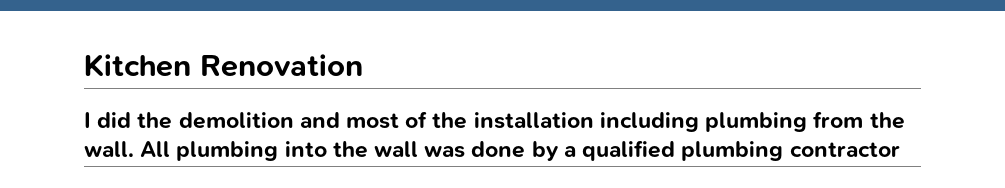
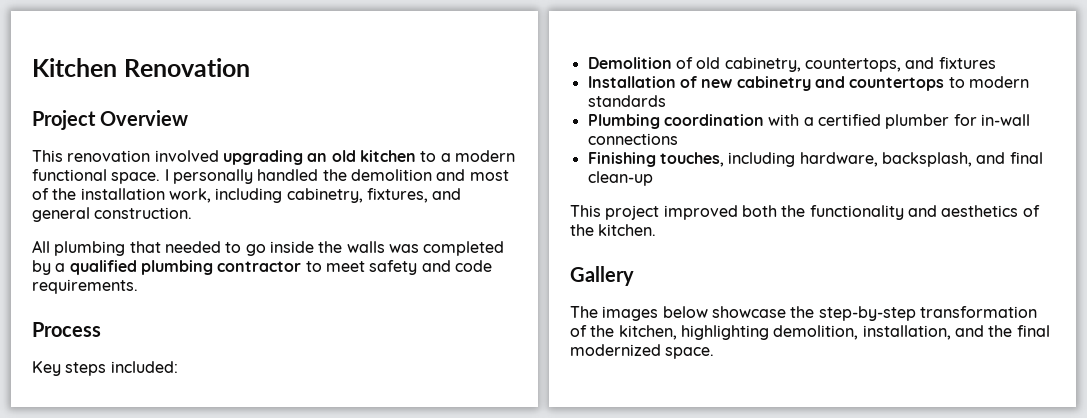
- I did the demolition and most of the installation including plumbing from the wall. All plumbing into the wall was done by a qualified plumbing contractor
+ Project Overview
+ This renovation involved upgrading an old kitchen to a modern functional space. I personally handled the demolition and most of the installation work, including cabinetry, fixtures, and general construction.
+ All plumbing that needed to go inside the walls was completed by a qualified plumbing contractor to meet safety and code requirements.
+ Process
+ Key steps included:
+ Demolition of old cabinetry, countertops, and fixtures
+ Installation of new cabinetry and countertops to modern standards
+ Plumbing coordination with a certified plumber for in-wall connections
+ Finishing touches, including hardware, backsplash, and final clean-up
+ This project improved both the functionality and aesthetics of the kitchen.
+ Gallery
+ The images below showcase the step-by-step transformation of the kitchen, highlighting demolition, installation, and the final modernized space.

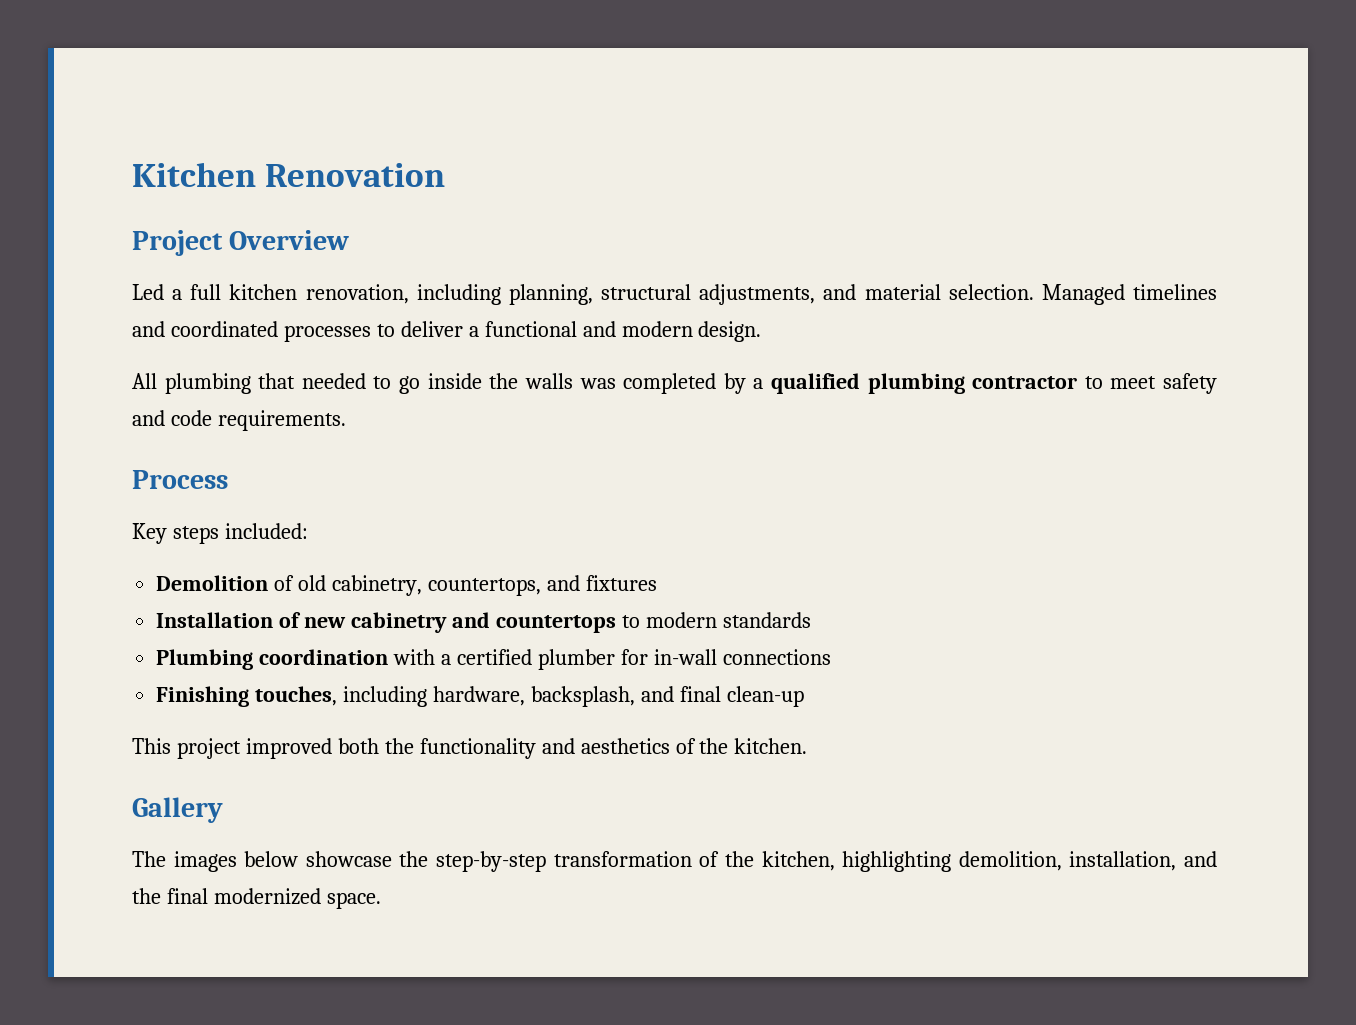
- This renovation involved upgrading an old kitchen to a modern functional space. I personally handled the demolition and most of the installation work, including cabinetry, fixtures, and general construction.
+ Led a full kitchen renovation, including planning, structural adjustments, and material selection. Managed timelines and coordinated processes to deliver a functional and modern design.

